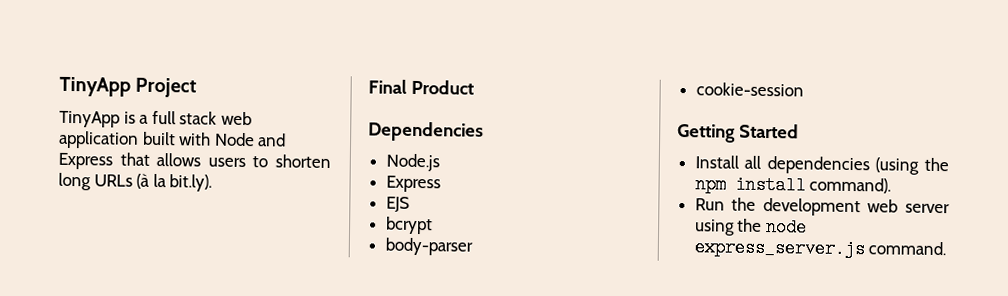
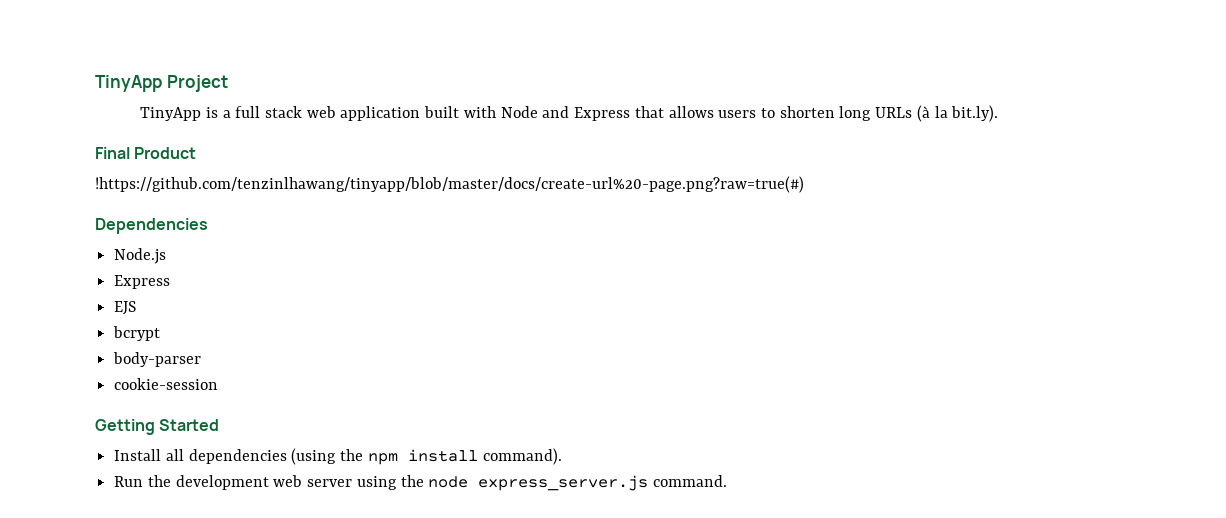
+ !https://github.com/tenzinlhawang/tinyapp/blob/master/docs/create-url%20-page.png?raw=true(#)

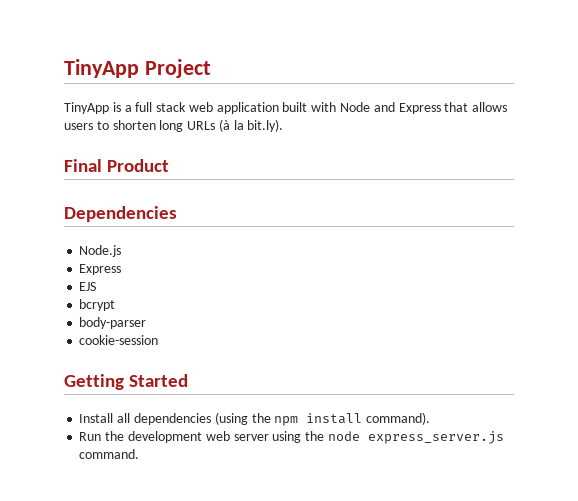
- !https://github.com/tenzinlhawang/tinyapp/blob/master/docs/create-url%20-page.png?raw=true(#)

